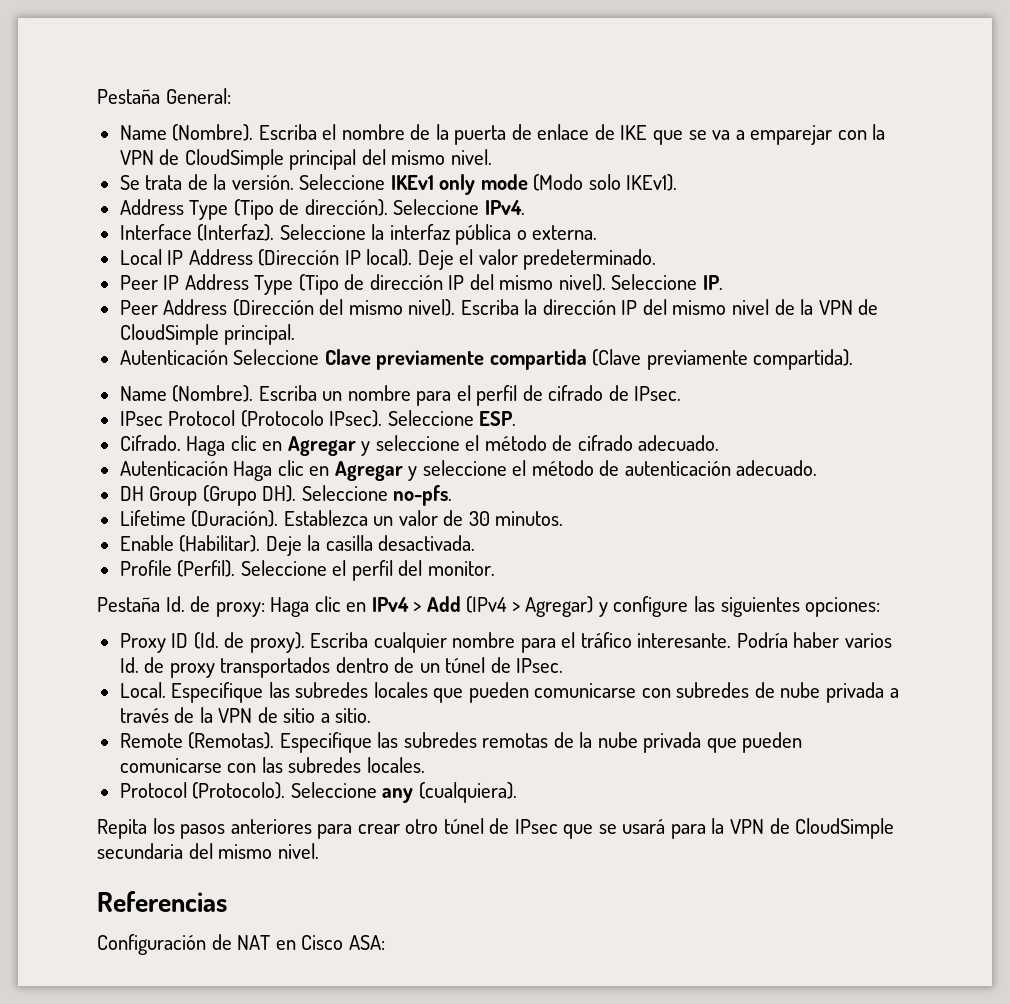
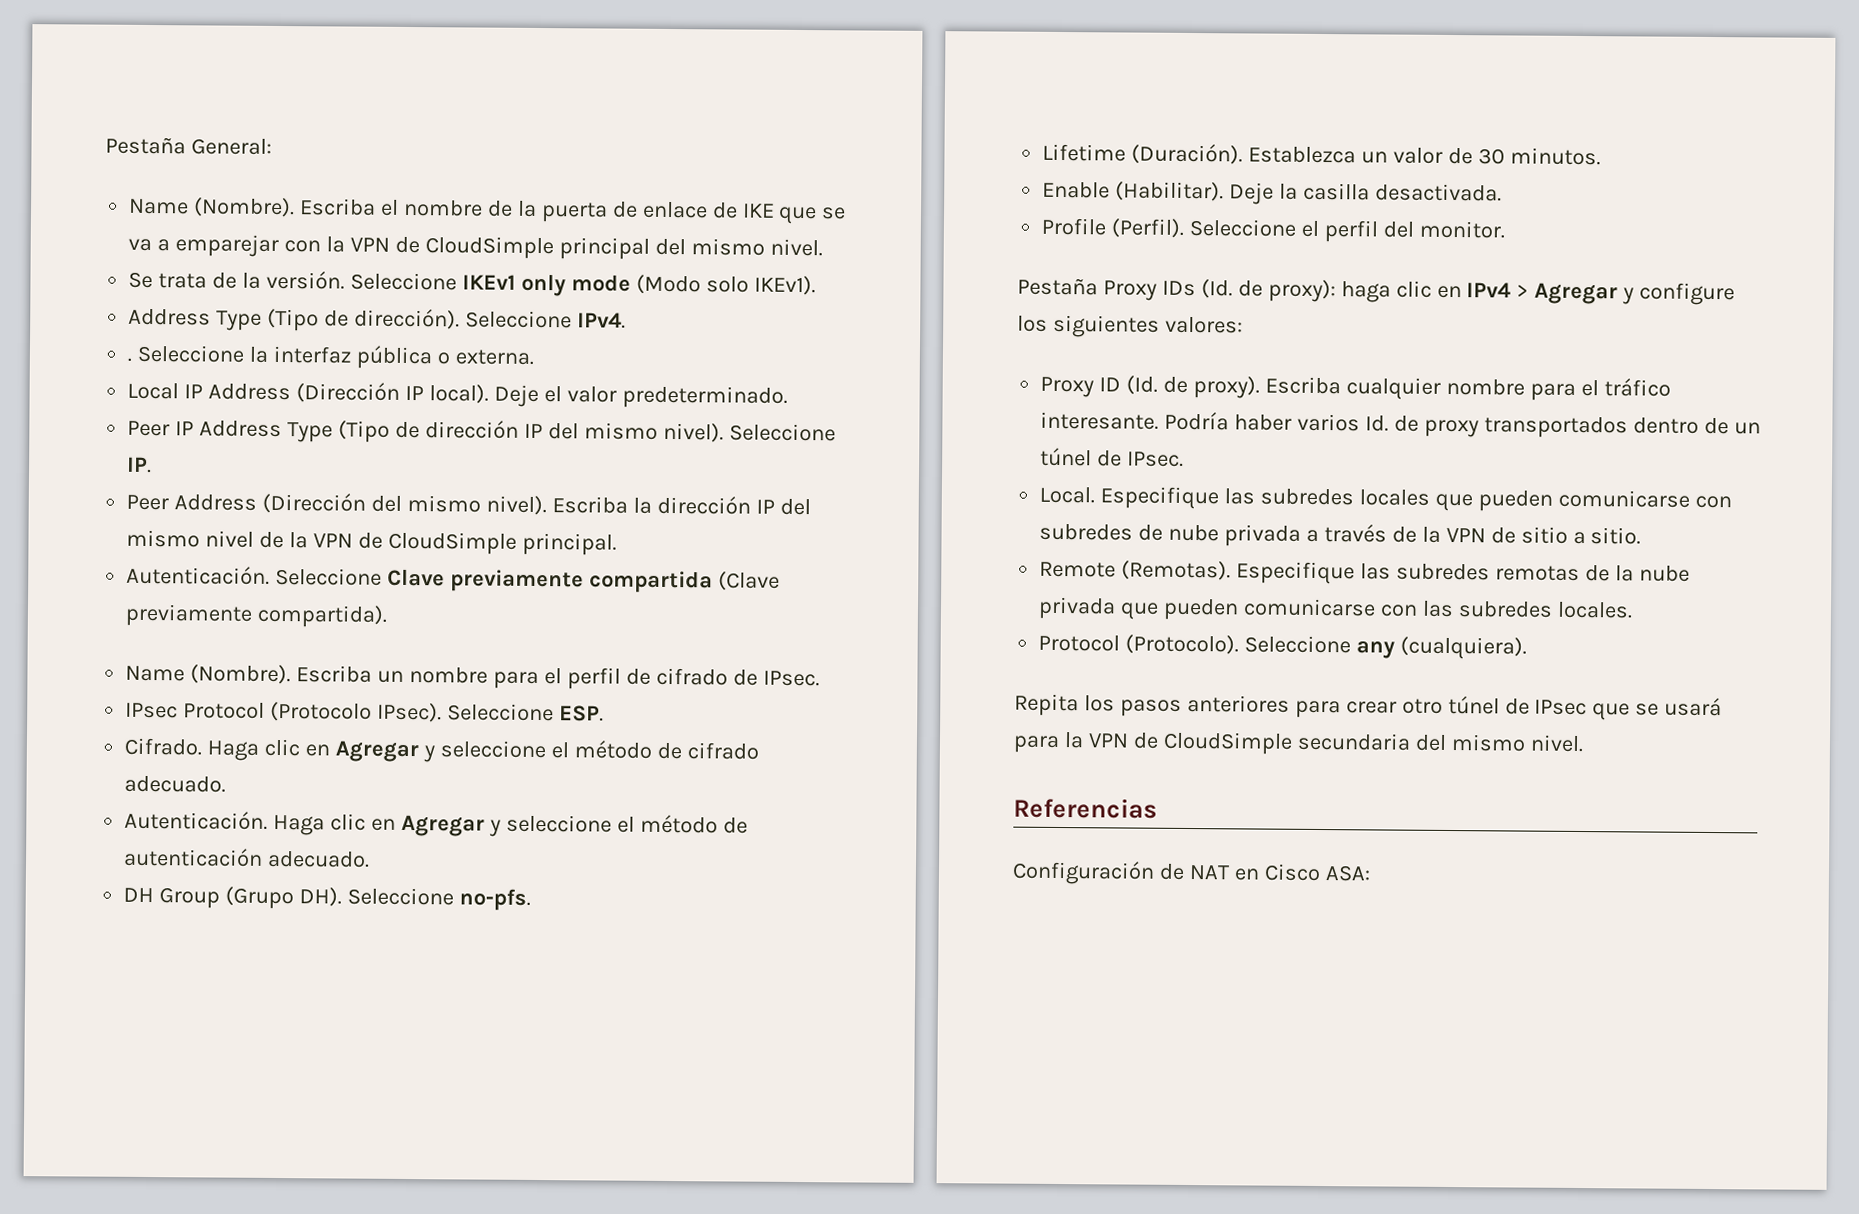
- Interface (Interfaz).
+ .
- Autenticación Seleccione Clave previamente compartida (Clave previamente compartida).
+ Autenticación. Seleccione Clave previamente compartida (Clave previamente compartida).
- Autenticación Haga clic en Agregar y seleccione el método de autenticación adecuado.
+ Autenticación. Haga clic en Agregar y seleccione el método de autenticación adecuado.
- Pestaña Id. de proxy: Haga clic en IPv4 > Add (IPv4 > Agregar) y configure las siguientes opciones:
+ Pestaña Proxy IDs (Id. de proxy): haga clic en IPv4 > Agregar y configure los siguientes valores:

